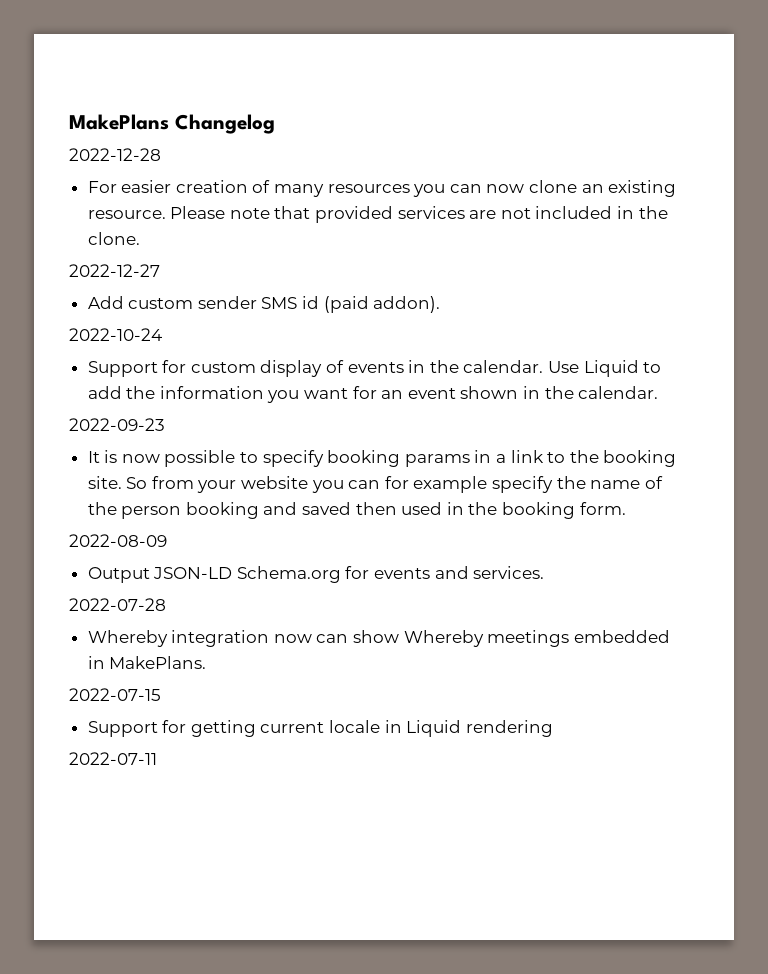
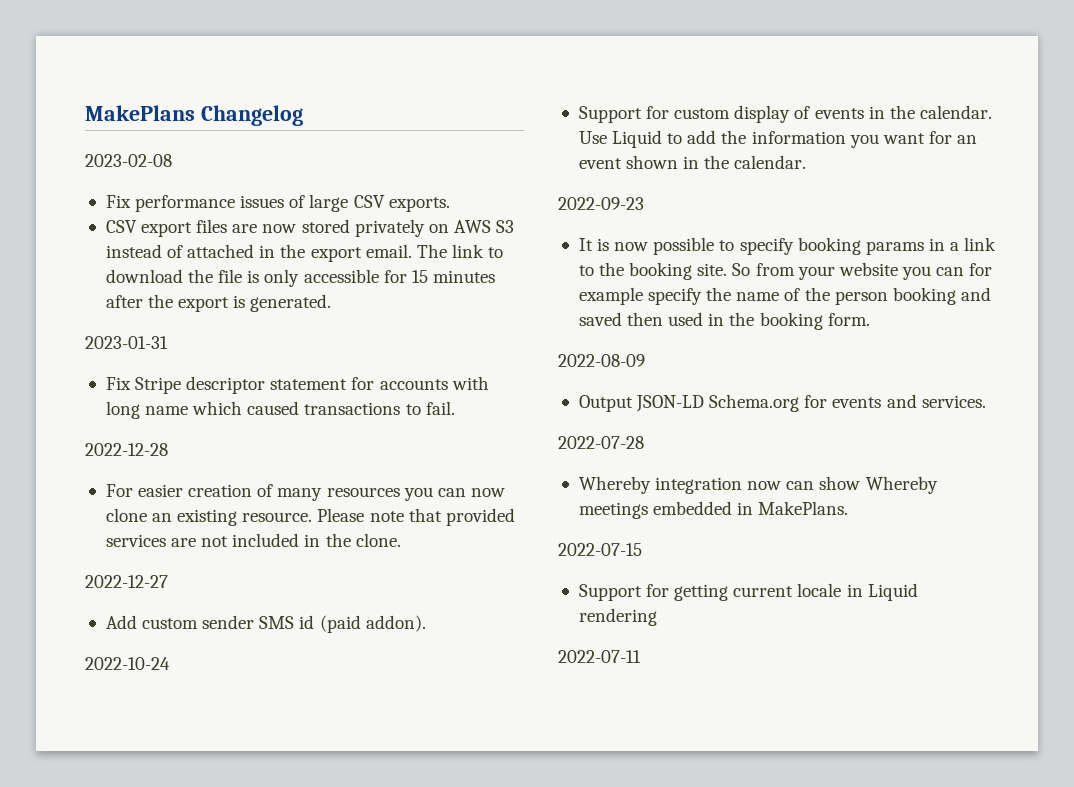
+ 2023-02-08
+ Fix performance issues of large CSV exports.
+ CSV export files are now stored privately on AWS S3 instead of attached in the export email. The link to download the file is only accessible for 15 minutes after the export is generated.
+ 2023-01-31
+ Fix Stripe descriptor statement for accounts with long name which caused transactions to fail.

